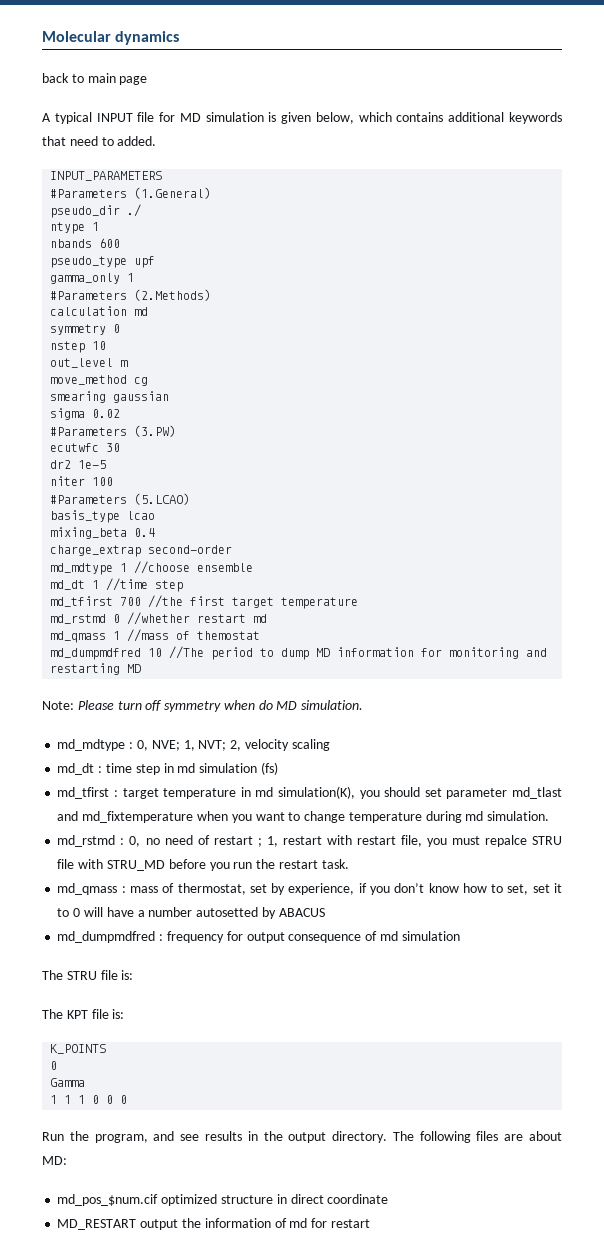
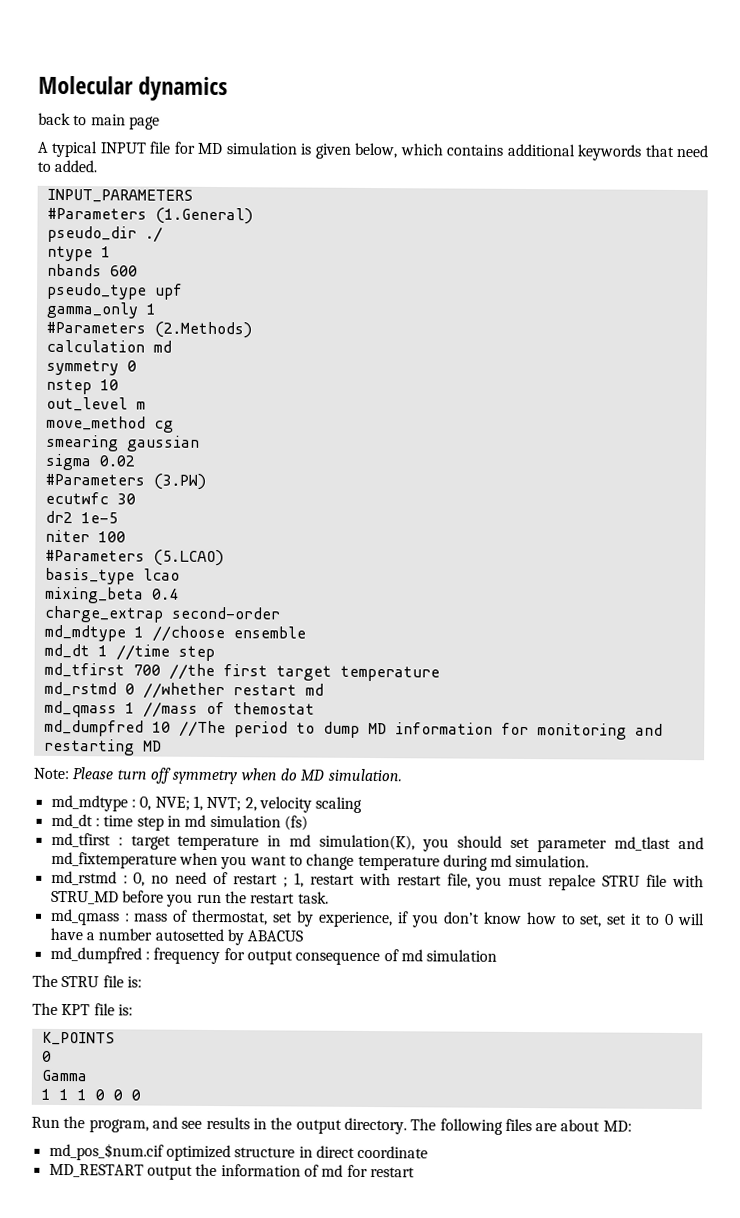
- md_dumpmdfred 10 //The period to dump MD information for monitoring and restarting MD
+ md_dumpfred 10 //The period to dump MD information for monitoring and restarting MD
- md_dumpmdfred : frequency for output consequence of md simulation
+ md_dumpfred : frequency for output consequence of md simulation

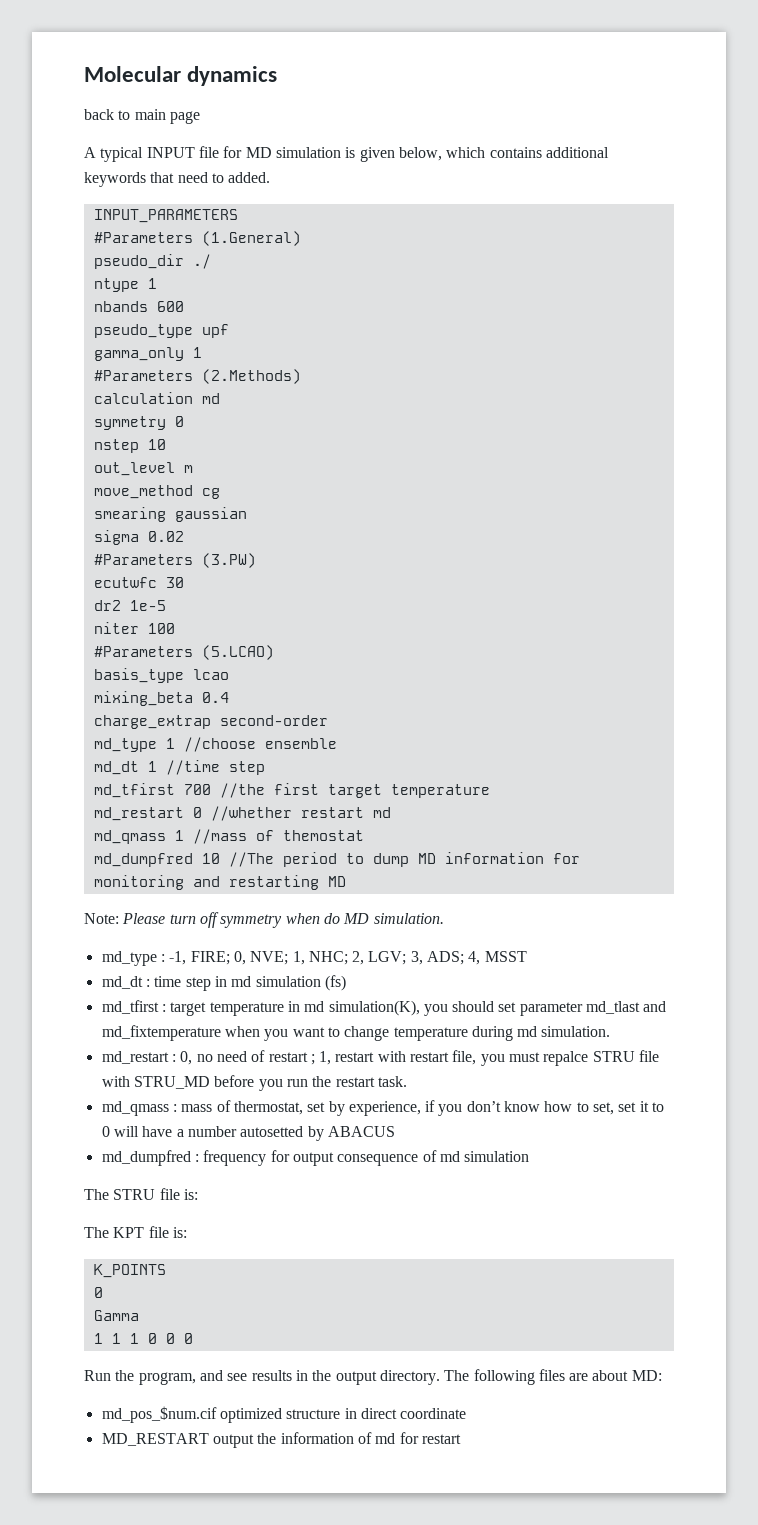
- md_mdtype 1 //choose ensemble
+ md_type 1 //choose ensemble
- md_rstmd 0 //whether restart md
+ md_restart 0 //whether restart md
- md_mdtype : 0, NVE; 1, NVT; 2, velocity scaling
+ md_type : -1, FIRE; 0, NVE; 1, NHC; 2, LGV; 3, ADS; 4, MSST
- md_rstmd : 0, no need of restart ; 1, restart with restart file, you must repalce STRU file with STRU_MD before you run the restart task.
+ md_restart : 0, no need of restart ; 1, restart with restart file, you must repalce STRU file with STRU_MD before you run the restart task.

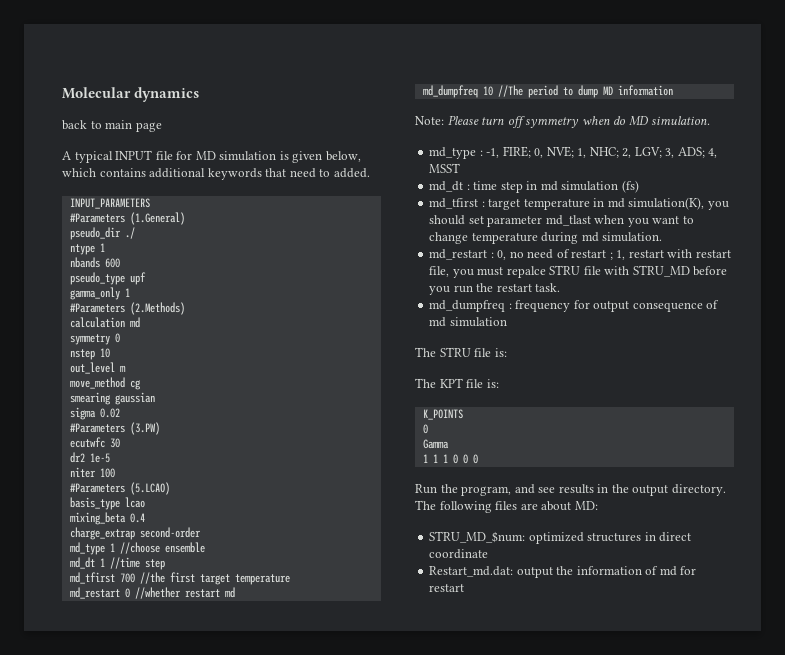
- md_qmass 1 //mass of themostat
- md_dumpfred 10 //The period to dump MD information for monitoring and restarting MD
+ md_dumpfreq 10 //The period to dump MD information
- md_tfirst : target temperature in md simulation(K), you should set parameter md_tlast and md_fixtemperature when you want to change temperature during md simulation.
+ md_tfirst : target temperature in md simulation(K), you should set parameter md_tlast when you want to change temperature during md simulation.
- md_qmass : mass of thermostat, set by experience, if you don’t know how to set, set it to 0 will have a number autosetted by ABACUS
- md_dumpfred : frequency for output consequence of md simulation
+ md_dumpfreq : frequency for output consequence of md simulation
- md_pos_$num.cif optimized structure in direct coordinate
+ STRU_MD_$num: optimized structures in direct coordinate
- MD_RESTART output the information of md for restart
+ Restart_md.dat: output the information of md for restart

